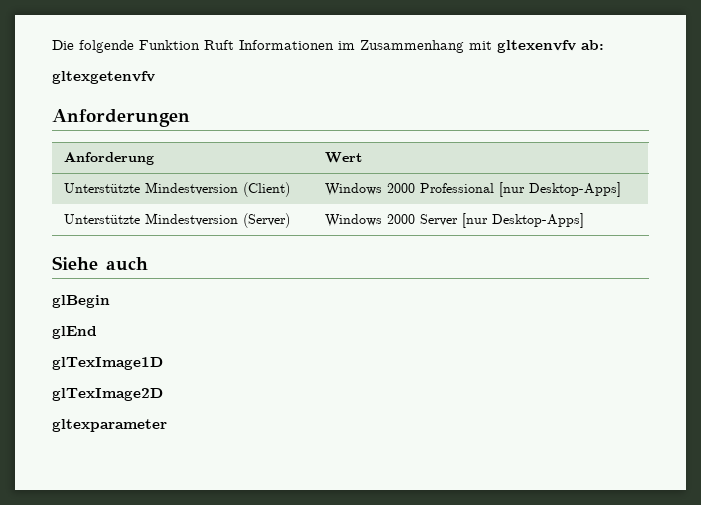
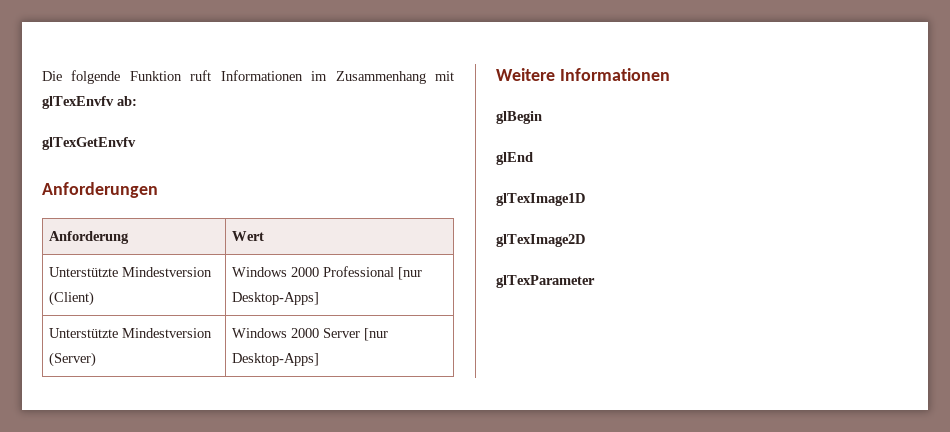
- Die folgende Funktion Ruft Informationen im Zusammenhang mit gltexenvfv ab:
+ Die folgende Funktion ruft Informationen im Zusammenhang mit glTexEnvfv ab:
- gltexgetenvfv
+ glTexGetEnvfv
- Siehe auch
+ Weitere Informationen
- gltexparameter
+ glTexParameter

